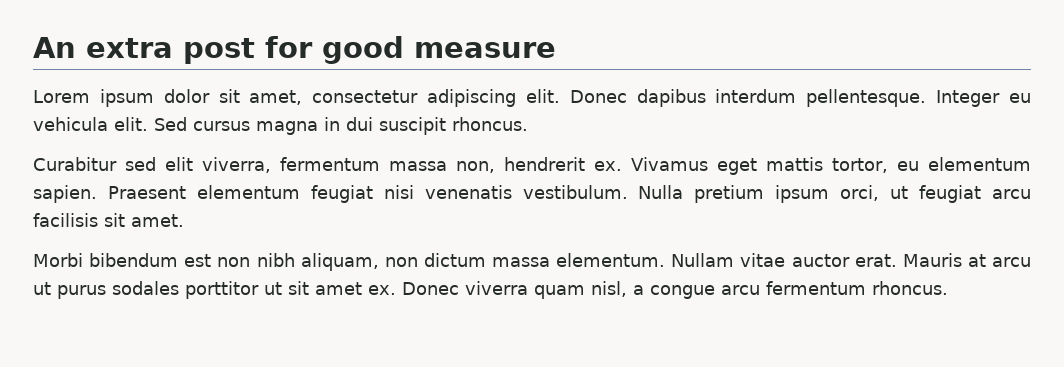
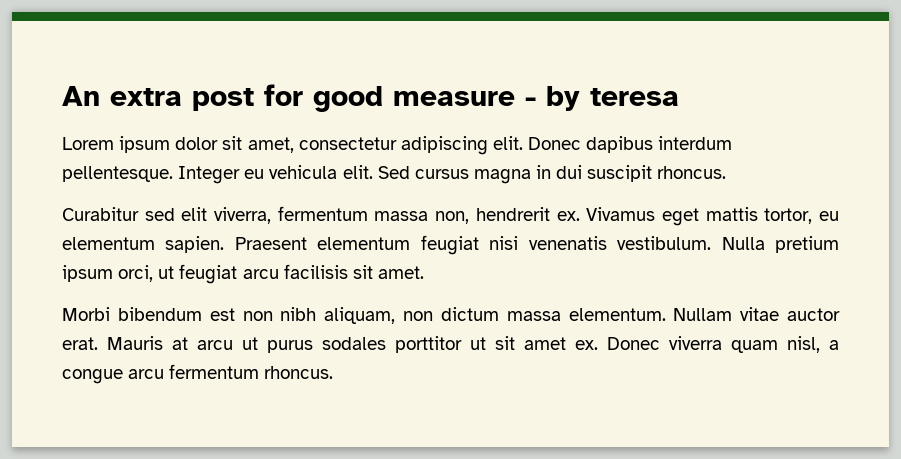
- An extra post for good measure
+ An extra post for good measure - by teresa

